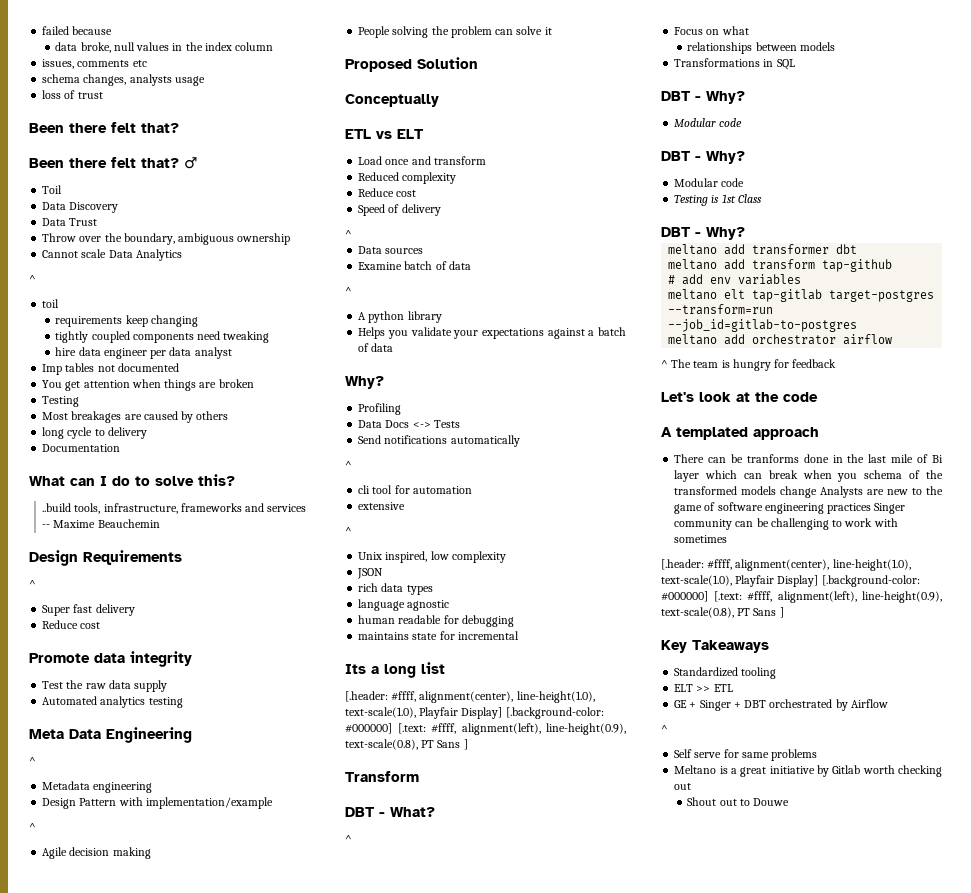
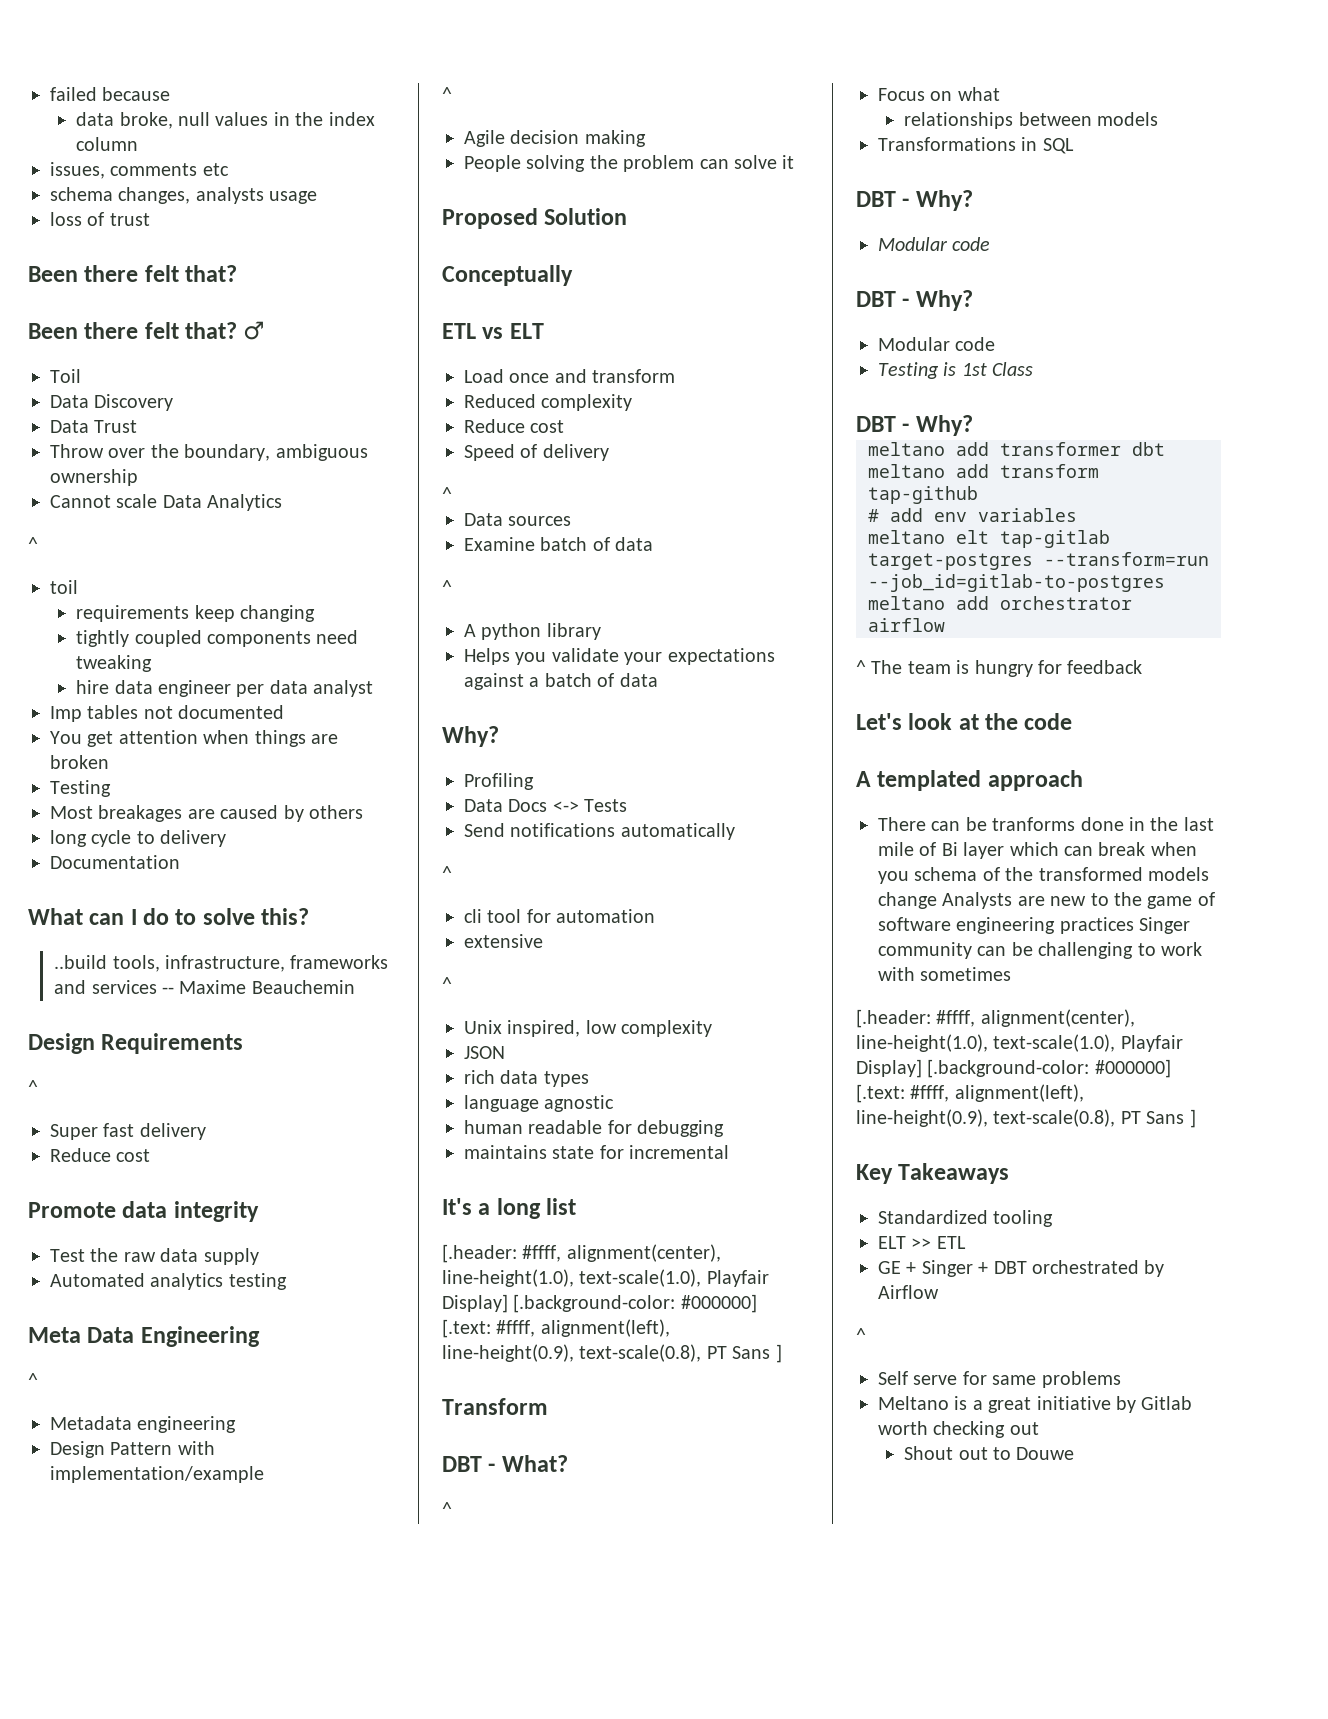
- Its a long list
+ It's a long list

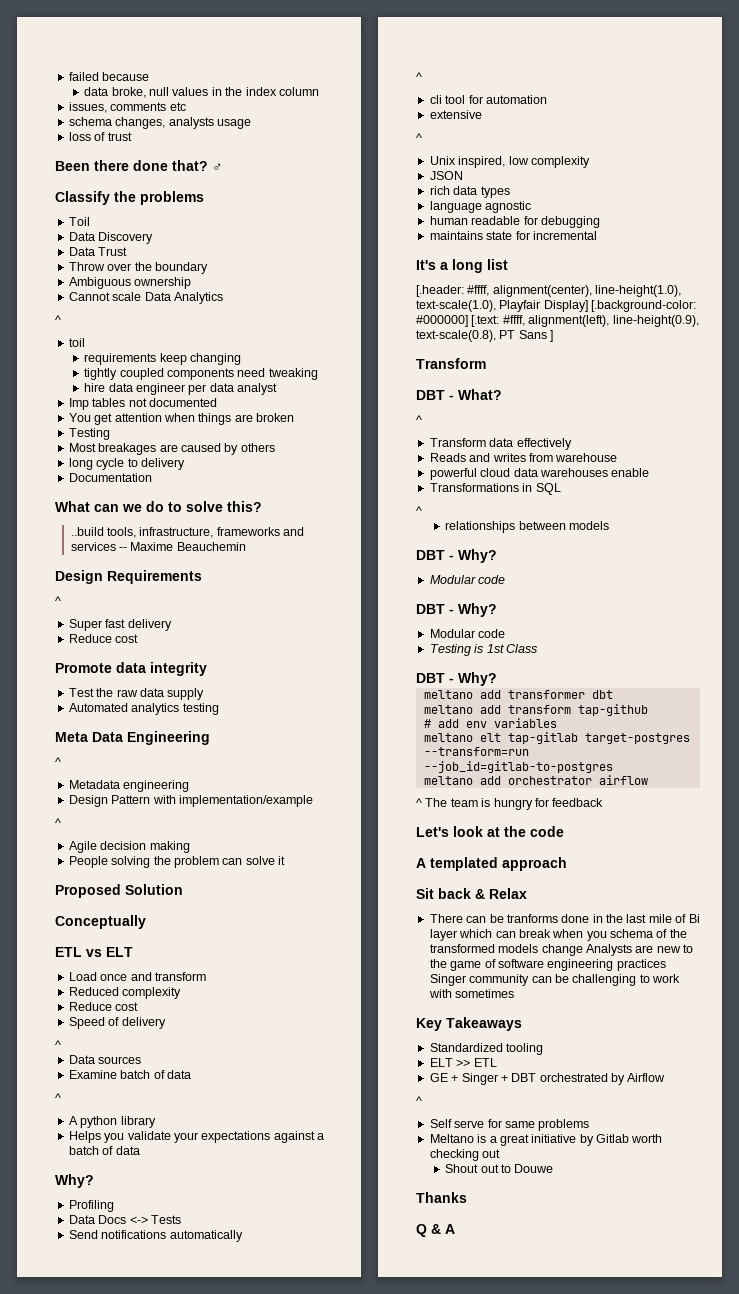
  loss of trust
- Been there felt that?
- Been there felt that?
+ Been there done that?
+ Classify the problems
- Throw over the boundary, ambiguous ownership
+ Throw over the boundary
+ Ambiguous ownership
- What can I do to solve this?
+ What can we do to solve this?
- Focus on what
+ Transform data effectively
+ Reads and writes from warehouse
+ powerful cloud data warehouses enable
+ Transformations in SQL
+ ^
- Transformations in SQL
+ Sit back & Relax
  There can be tranforms done in the last mile of Bi layer which can break when you schema of the transformed models change Analysts are new to the game of software engineering practices Singer community can be challenging to work with sometimes
- [.header: #ffff, alignment(center), line-height(1.0), text-scale(1.0), Playfair Display] [.background-color: #000000] [.text: #ffff, alignment(left), line-height(0.9), text-scale(0.8), PT Sans ]
+ Thanks
+ Q & A

